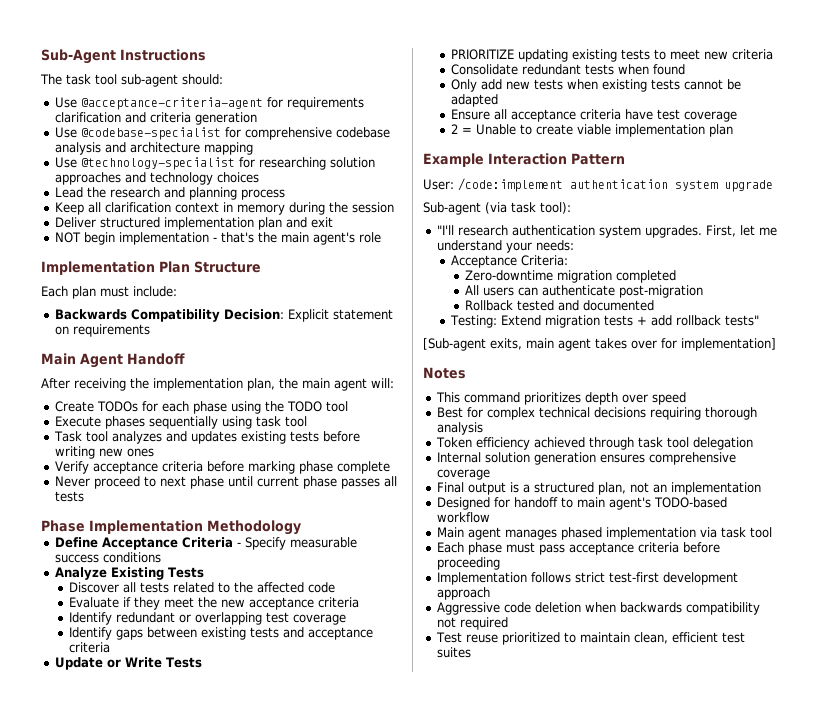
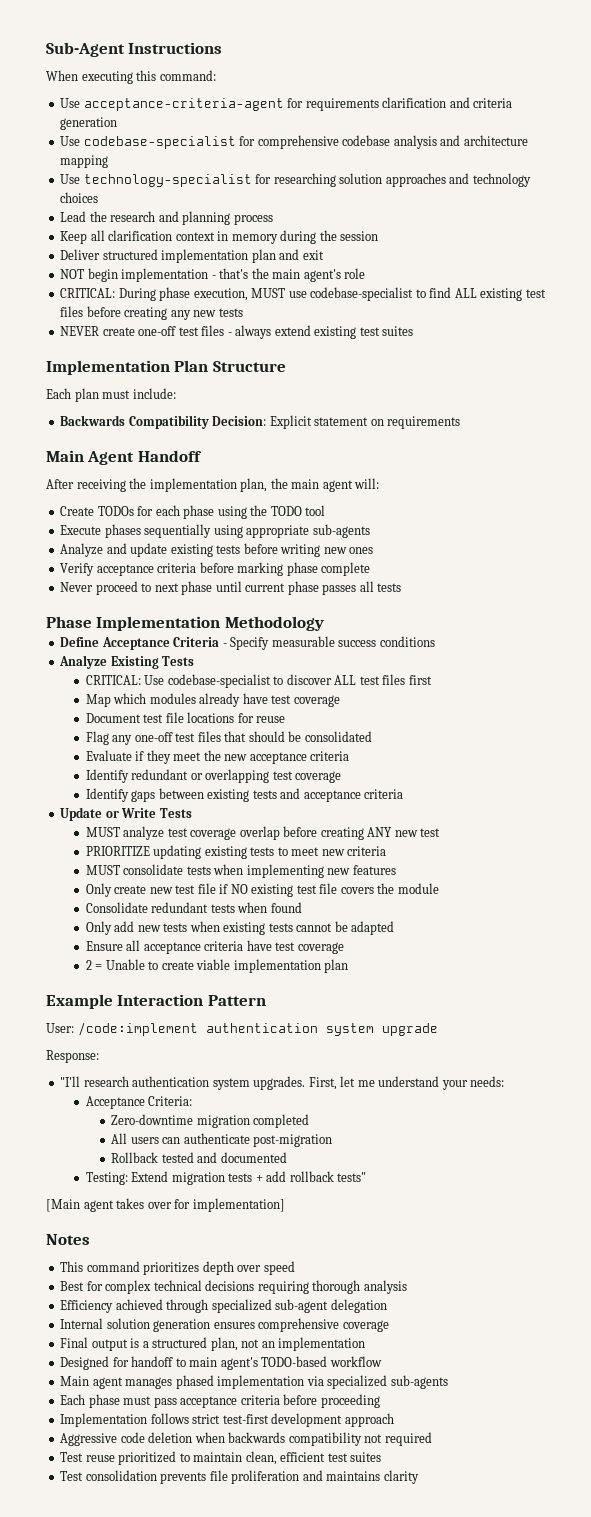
- The task tool sub-agent should:
- Use @acceptance-criteria-agent for requirements clarification and criteria generation
+ When executing this command:
+ Use acceptance-criteria-agent for requirements clarification and criteria generation
- Use @codebase-specialist for comprehensive codebase analysis and architecture mapping
+ Use codebase-specialist for comprehensive codebase analysis and architecture mapping
- Use @technology-specialist for researching solution approaches and technology choices
+ Use technology-specialist for researching solution approaches and technology choices
+ CRITICAL: During phase execution, MUST use codebase-specialist to find ALL existing test files before creating any new tests
+ NEVER create one-off test files - always extend existing test suites
- Execute phases sequentially using task tool
- Task tool analyzes and updates existing tests before writing new ones
+ Execute phases sequentially using appropriate sub-agents
+ Analyze and update existing tests before writing new ones
- Discover all tests related to the affected code
+ CRITICAL: Use codebase-specialist to discover ALL test files first
+ Map which modules already have test coverage
+ Document test file locations for reuse
+ Flag any one-off test files that should be consolidated
+ MUST analyze test coverage overlap before creating ANY new test
+ MUST consolidate tests when implementing new features
+ Only create new test file if NO existing test file covers the module
- Sub-agent (via task tool):
+ Response:
- [Sub-agent exits, main agent takes over for implementation]
+ [Main agent takes over for implementation]
- Token efficiency achieved through task tool delegation
+ Efficiency achieved through specialized sub-agent delegation
- Main agent manages phased implementation via task tool
+ Main agent manages phased implementation via specialized sub-agents
+ Test consolidation prevents file proliferation and maintains clarity

